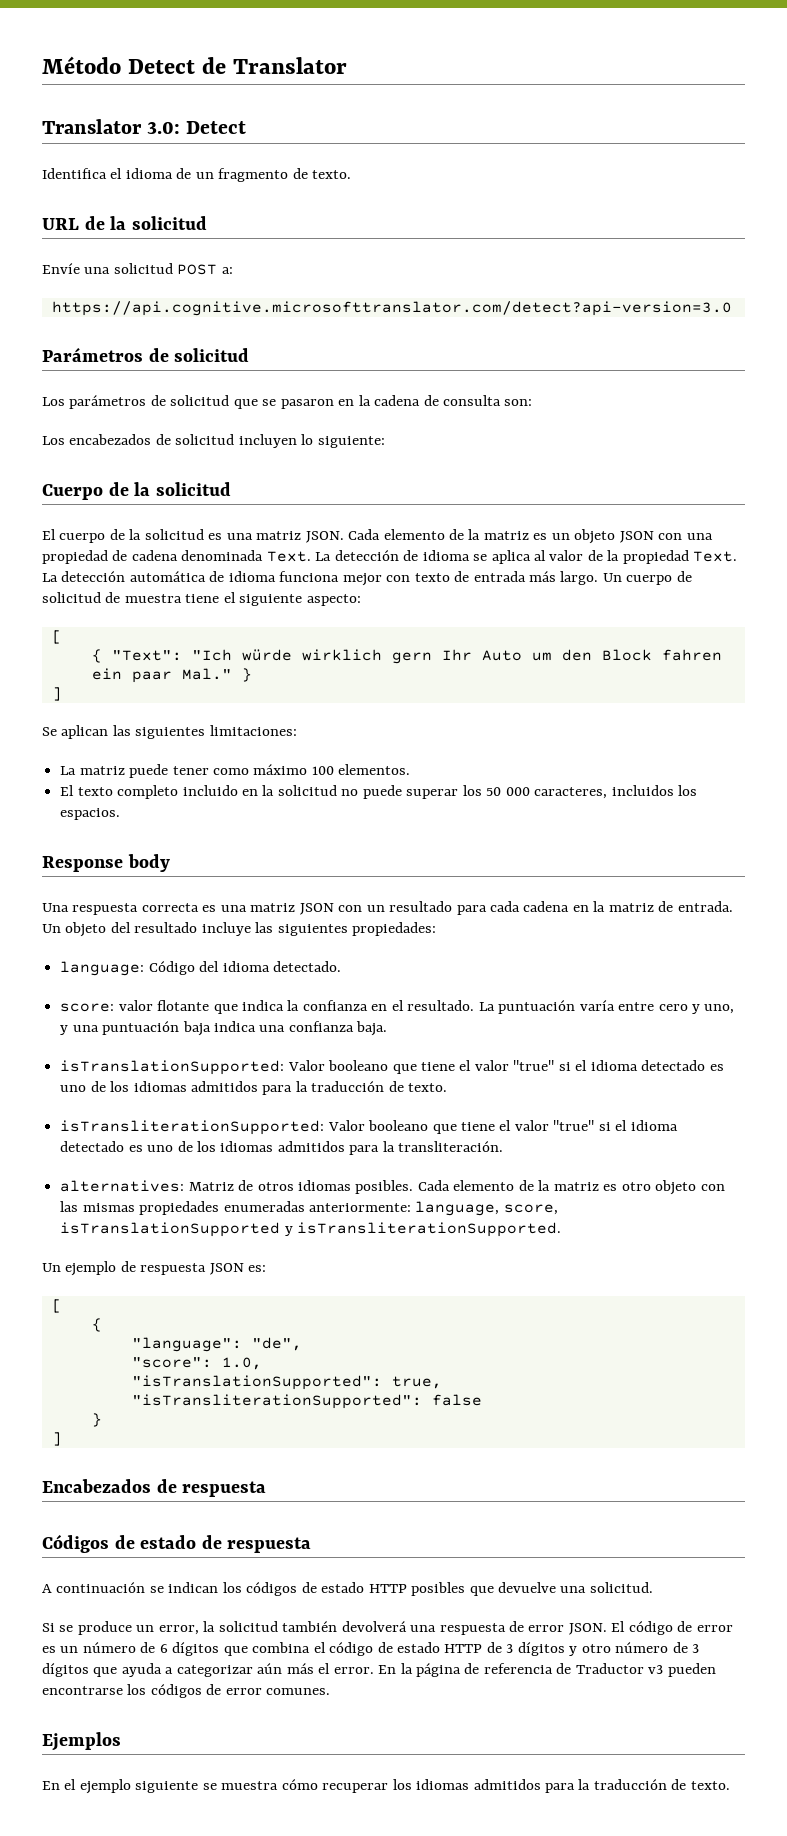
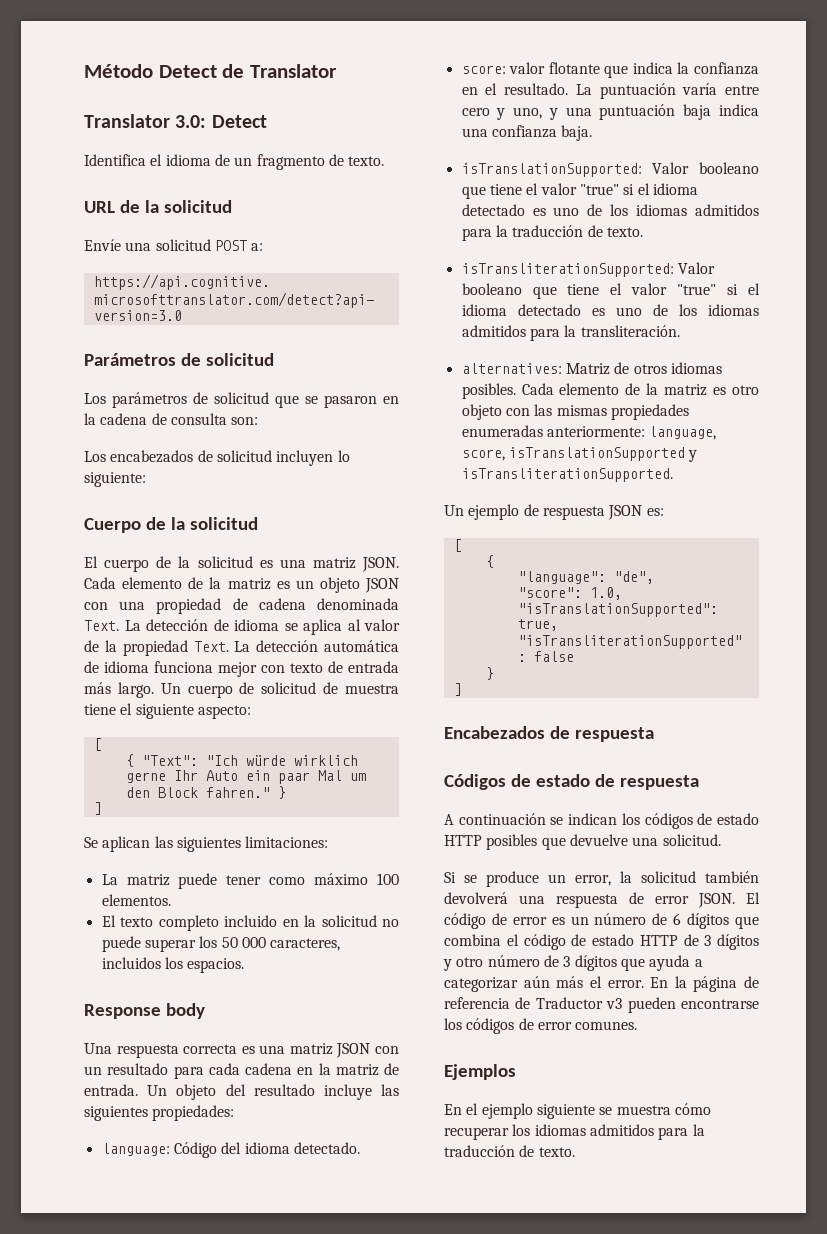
- { "Text": "Ich würde wirklich gern Ihr Auto um den Block fahren ein paar Mal." }
+ { "Text": "Ich würde wirklich gerne Ihr Auto ein paar Mal um den Block fahren." }

